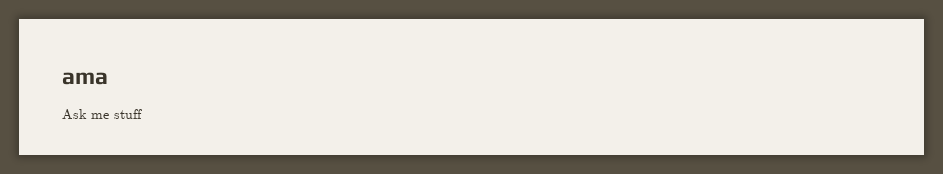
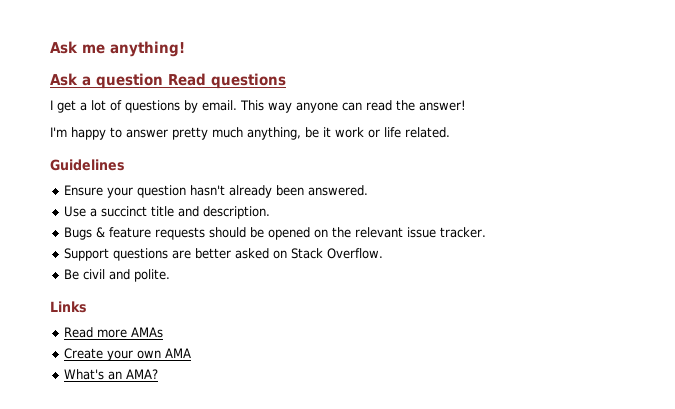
- ama
- Ask me stuff
+ Ask me anything!
+ Ask a question Read questions
+ I get a lot of questions by email. This way anyone can read the answer!
+ I'm happy to answer pretty much anything, be it work or life related.
+ Guidelines
+ Ensure your question hasn't already been answered.
+ Use a succinct title and description.
+ Bugs & feature requests should be opened on the relevant issue tracker.
+ Support questions are better asked on Stack Overflow.
+ Be civil and polite.
+ Links
+ Read more AMAs
+ Create your own AMA
+ What's an AMA?

